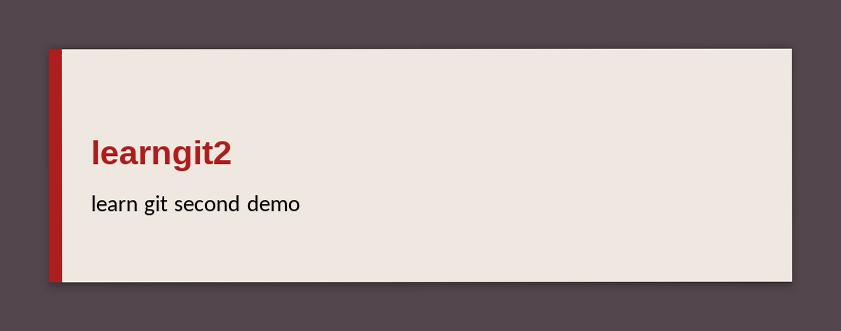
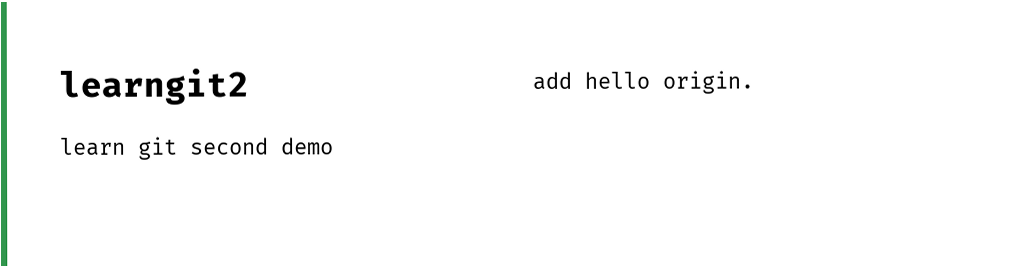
+ add hello origin.

